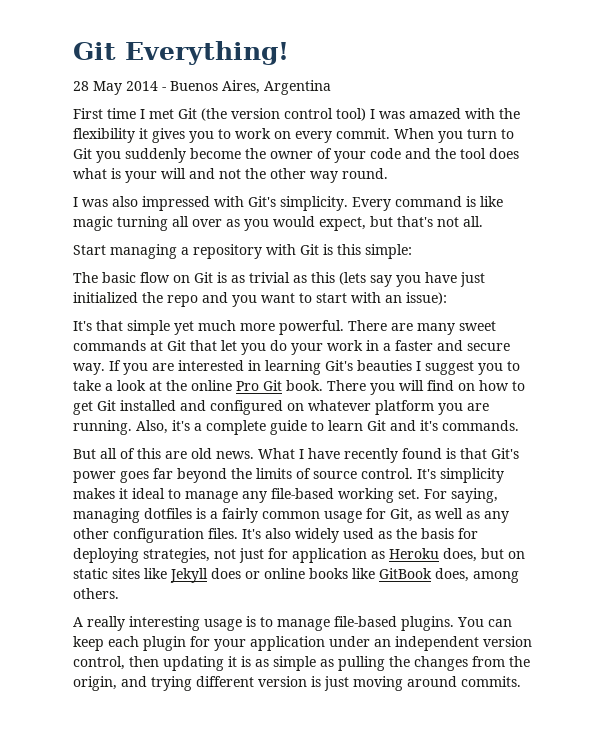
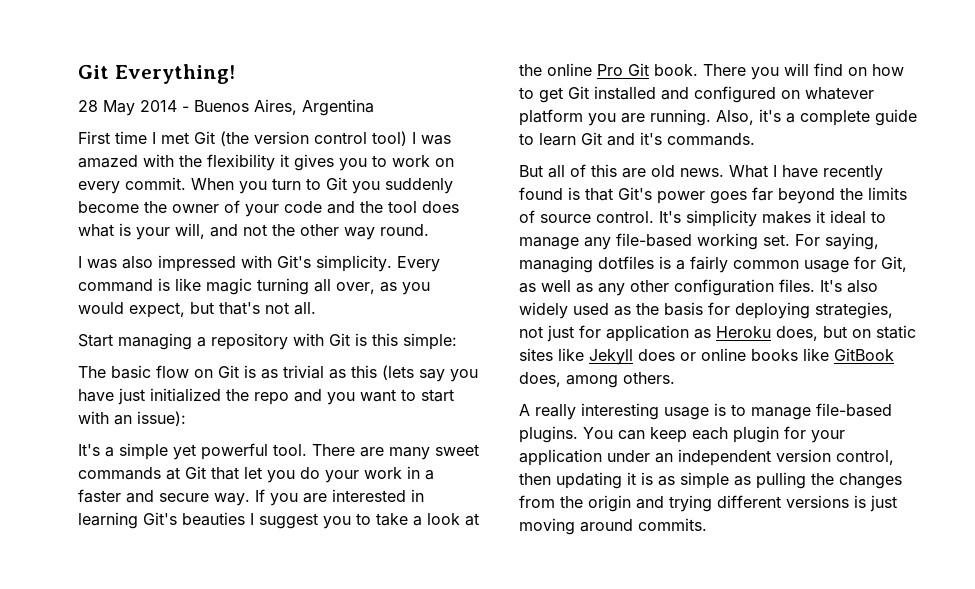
- When you turn to Git you suddenly become the owner of your code and the tool does what is your will and not the other way round.
+ When you turn to Git you suddenly become the owner of your code and the tool does what is your will, and not the other way round.
- Every command is like magic turning all over as you would expect, but that's not all.
+ Every command is like magic turning all over, as you would expect, but that's not all.
- It's that simple yet much more powerful.
+ It's a simple yet powerful tool.
- You can keep each plugin for your application under an independent version control, then updating it is as simple as pulling the changes from the origin, and trying different version is just moving around commits.
+ You can keep each plugin for your application under an independent version control, then updating it is as simple as pulling the changes from the origin and trying different versions is just moving around commits.

